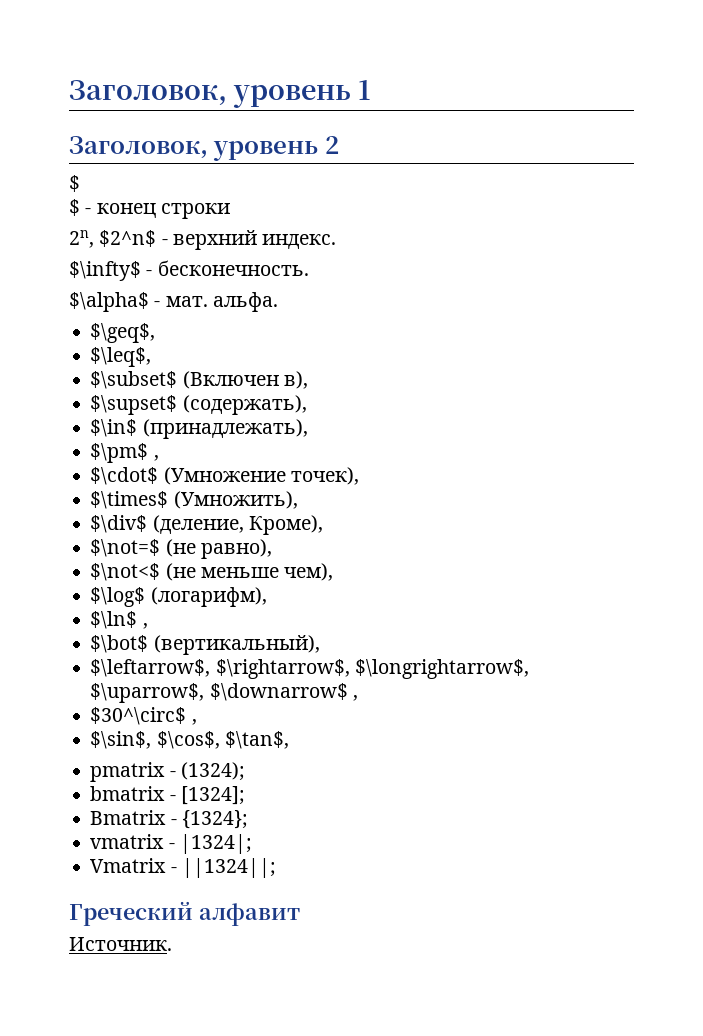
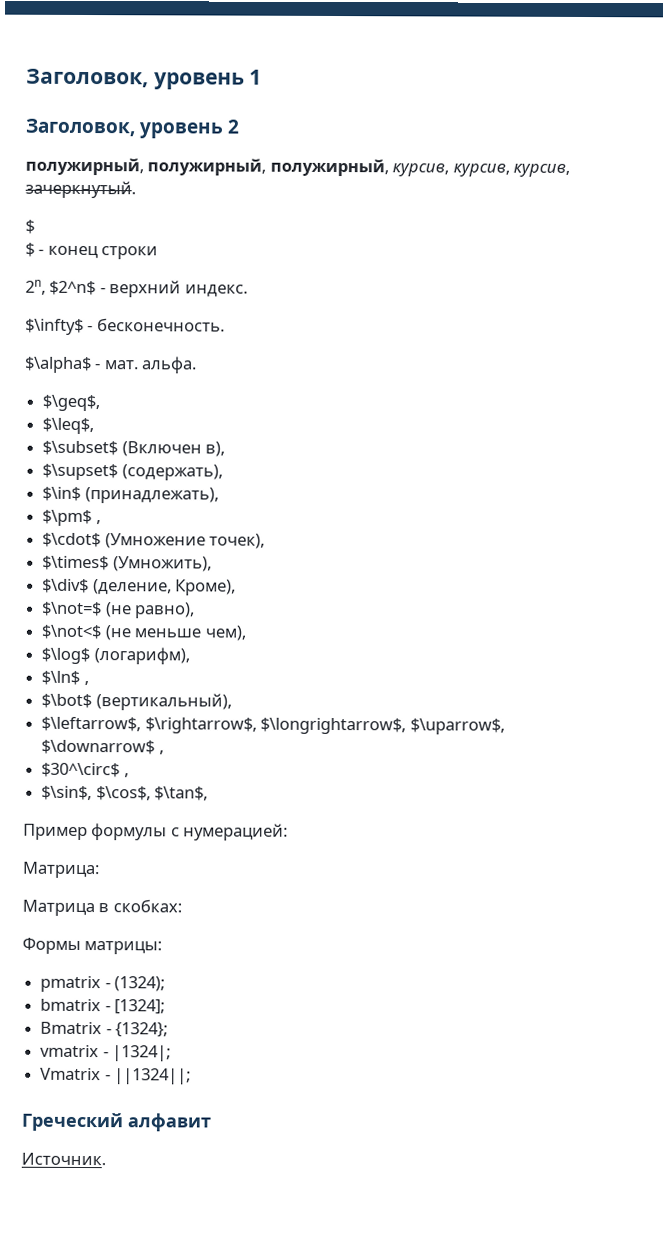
+ полужирный, полужирный, полужирный, курсив, курсив, курсив, зачеркнутый.
+ Пример формулы с нумерацией:
+ Матрица:
+ Матрица в скобках:
+ Формы матрицы:

